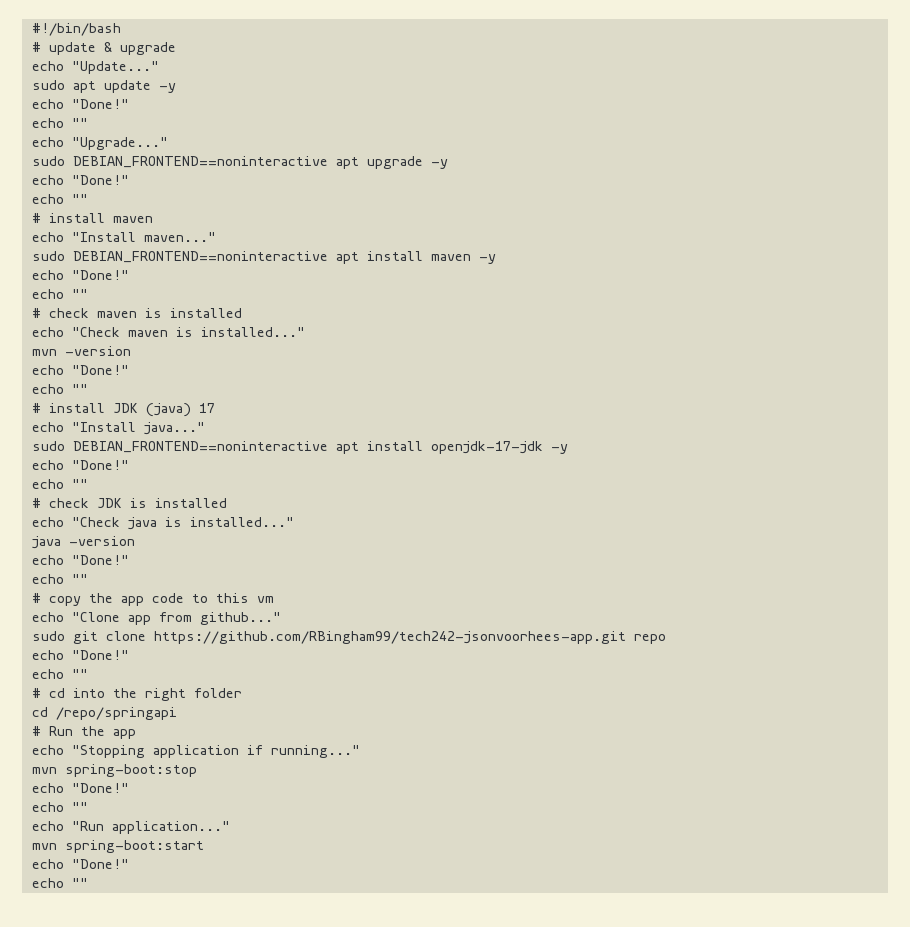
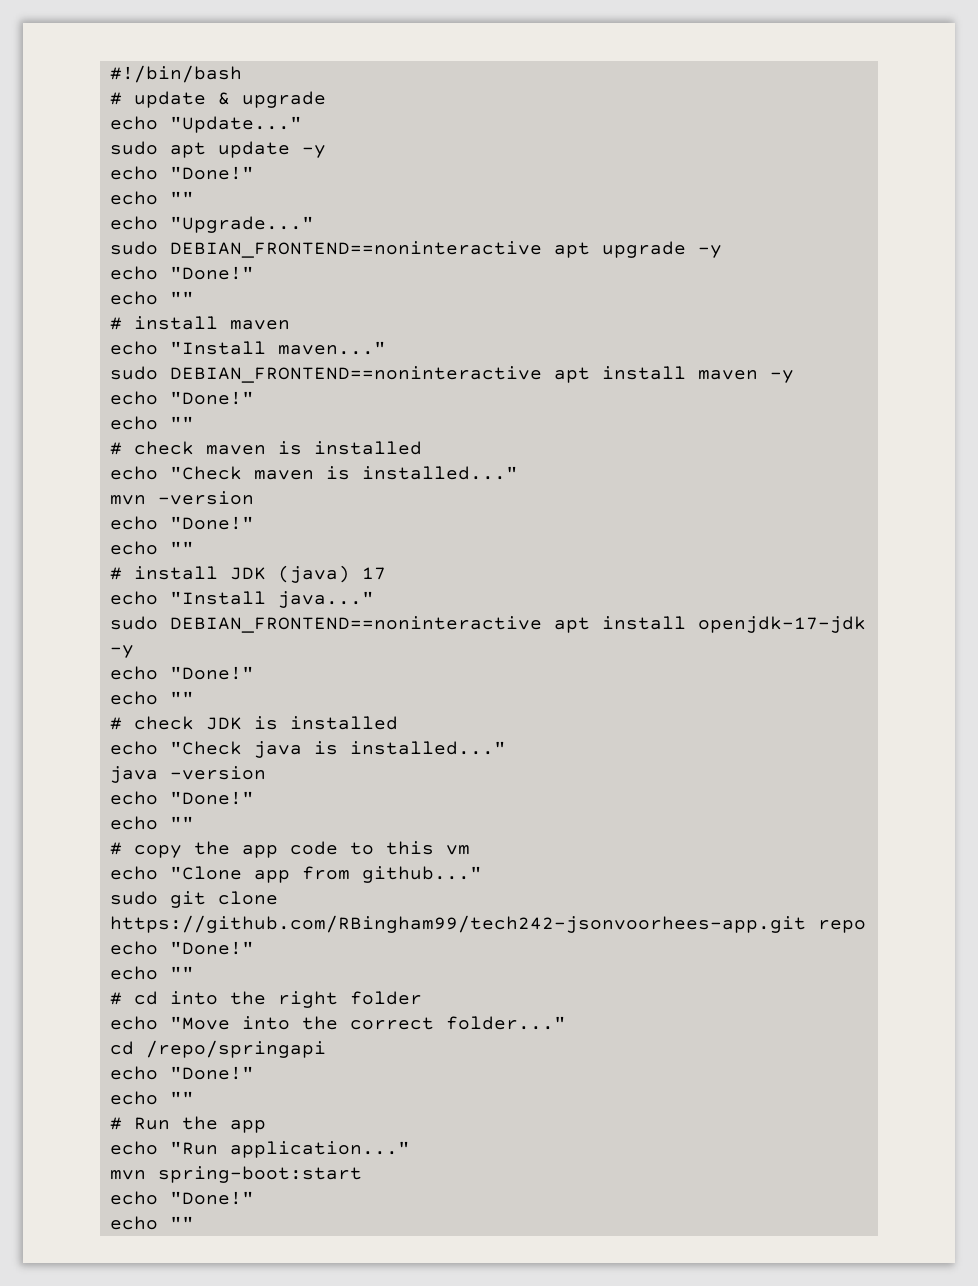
+ echo "Move into the correct folder..."
  cd /repo/springapi
- # Run the app
- echo "Stopping application if running..."
- mvn spring-boot:stop
  echo "Done!"
  echo ""
+ # Run the app

